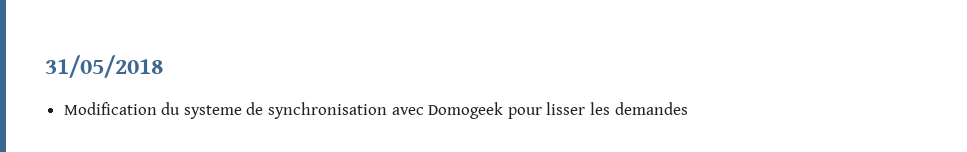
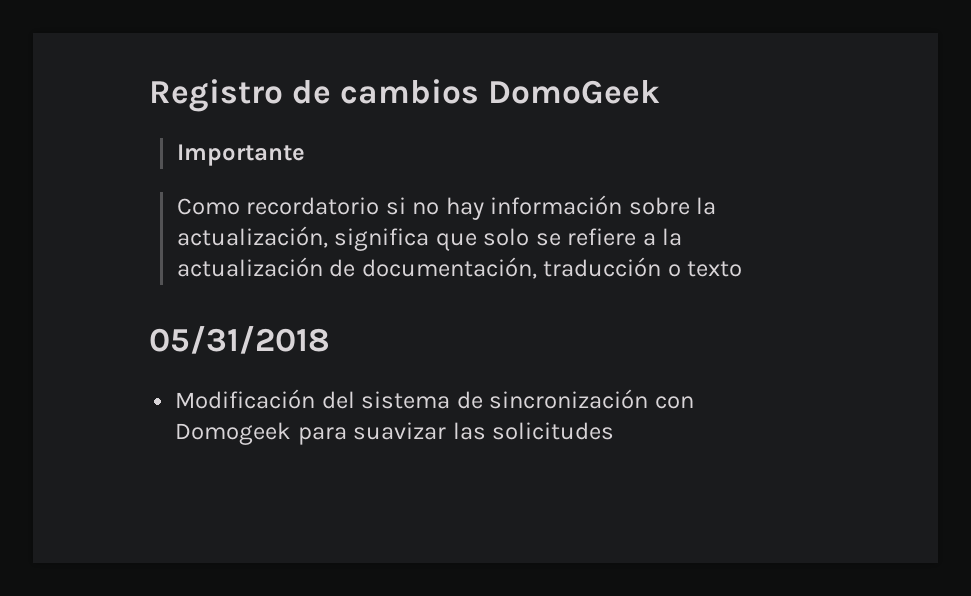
- 31/05/2018
- Modification du systeme de synchronisation avec Domogeek pour lisser les demandes
+ Registro de cambios DomoGeek
+ Importante
+ Como recordatorio si no hay información sobre la actualización, significa que solo se refiere a la actualización de documentación, traducción o texto
+ 05/31/2018
+ Modificación del sistema de sincronización con Domogeek para suavizar las solicitudes

